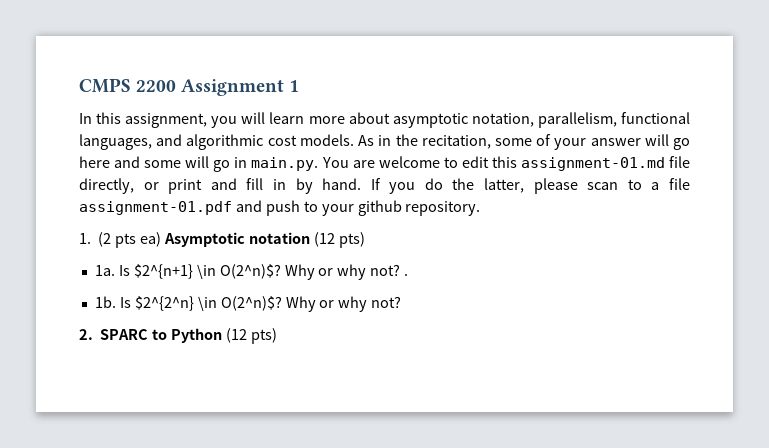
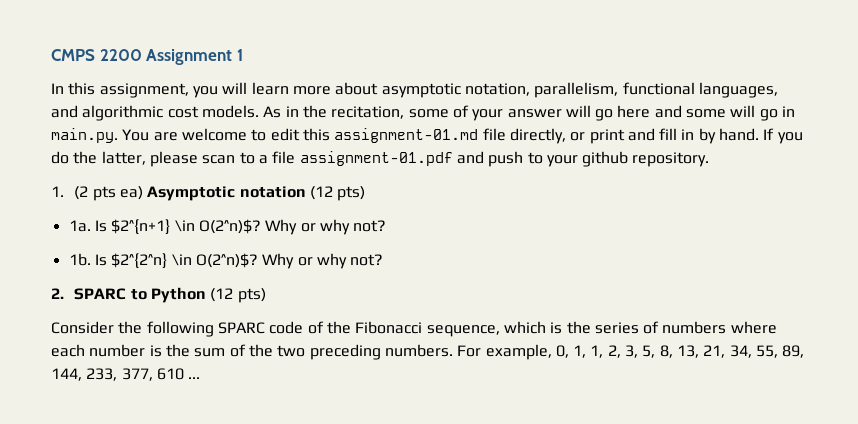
- Is $2^{n+1} \in O(2^n)$? Why or why not? .
+ Is $2^{n+1} \in O(2^n)$? Why or why not?
+ Consider the following SPARC code of the Fibonacci sequence, which is the series of numbers where each number is the sum of the two preceding numbers. For example, 0, 1, 1, 2, 3, 5, 8, 13, 21, 34, 55, 89, 144, 233, 377, 610 ...

